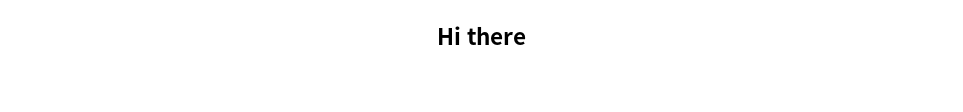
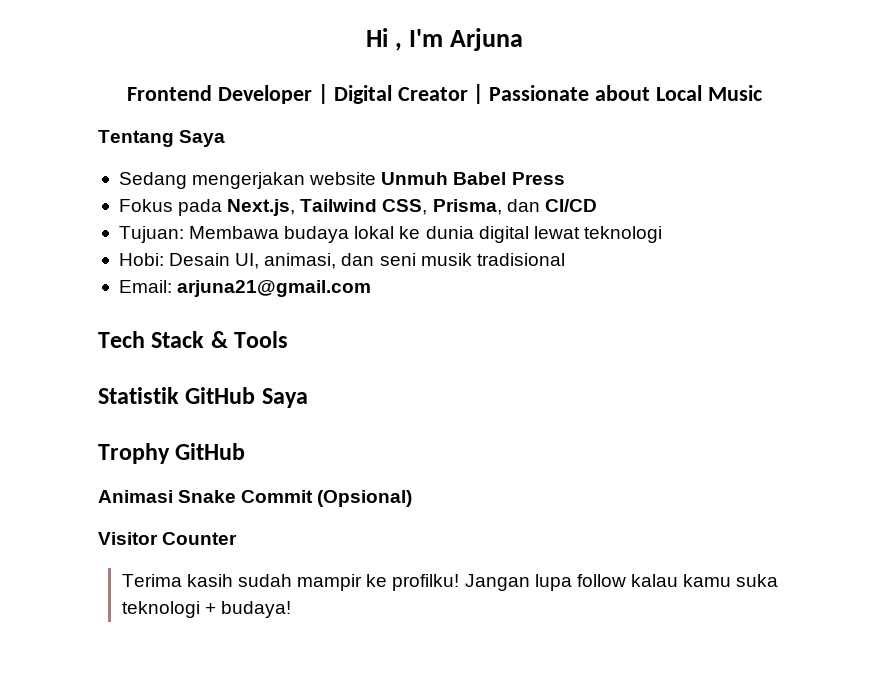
- Hi there
+ Hi , I'm Arjuna
+ Frontend Developer | Digital Creator | Passionate about Local Music
+ Tentang Saya
+ Sedang mengerjakan website Unmuh Babel Press
+ Fokus pada Next.js, Tailwind CSS, Prisma, dan CI/CD
+ Tujuan: Membawa budaya lokal ke dunia digital lewat teknologi
+ Hobi: Desain UI, animasi, dan seni musik tradisional
+ Email: arjuna21@gmail.com
+ Tech Stack & Tools
+ Statistik GitHub Saya
+ Trophy GitHub
+ Animasi Snake Commit (Opsional)
+ Visitor Counter
+ Terima kasih sudah mampir ke profilku! Jangan lupa follow kalau kamu suka teknologi + budaya!

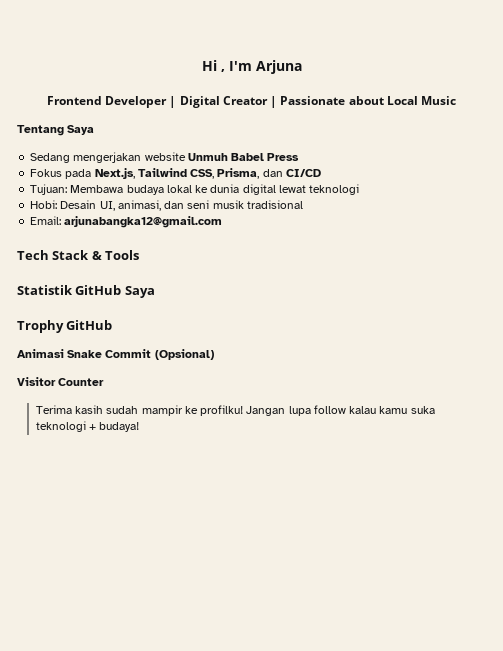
- Email: arjuna21@gmail.com
+ Email: arjunabangka12@gmail.com

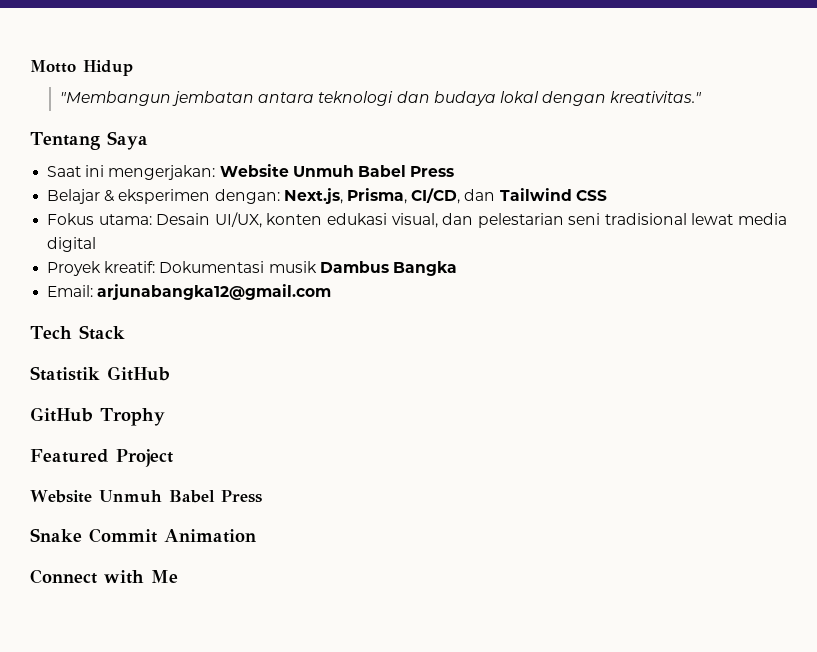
- Hi , I'm Arjuna
- Frontend Developer | Digital Creator | Passionate about Local Music
+ Motto Hidup
+ "Membangun jembatan antara teknologi dan budaya lokal dengan kreativitas."
  Tentang Saya
- Sedang mengerjakan website Unmuh Babel Press
- Fokus pada Next.js, Tailwind CSS, Prisma, dan CI/CD
- Tujuan: Membawa budaya lokal ke dunia digital lewat teknologi
- Hobi: Desain UI, animasi, dan seni musik tradisional
+ Saat ini mengerjakan: Website Unmuh Babel Press
+ Belajar & eksperimen dengan: Next.js, Prisma, CI/CD, dan Tailwind CSS
+ Fokus utama: Desain UI/UX, konten edukasi visual, dan pelestarian seni tradisional lewat media digital
+ Proyek kreatif: Dokumentasi musik Dambus Bangka
- Tech Stack & Tools
+ Tech Stack
- Statistik GitHub Saya
- Trophy GitHub
- Animasi Snake Commit (Opsional)
- Visitor Counter
- Terima kasih sudah mampir ke profilku! Jangan lupa follow kalau kamu suka teknologi + budaya!
+ Statistik GitHub
+ GitHub Trophy
+ Featured Project
+ Website Unmuh Babel Press
+ Snake Commit Animation
+ Connect with Me

